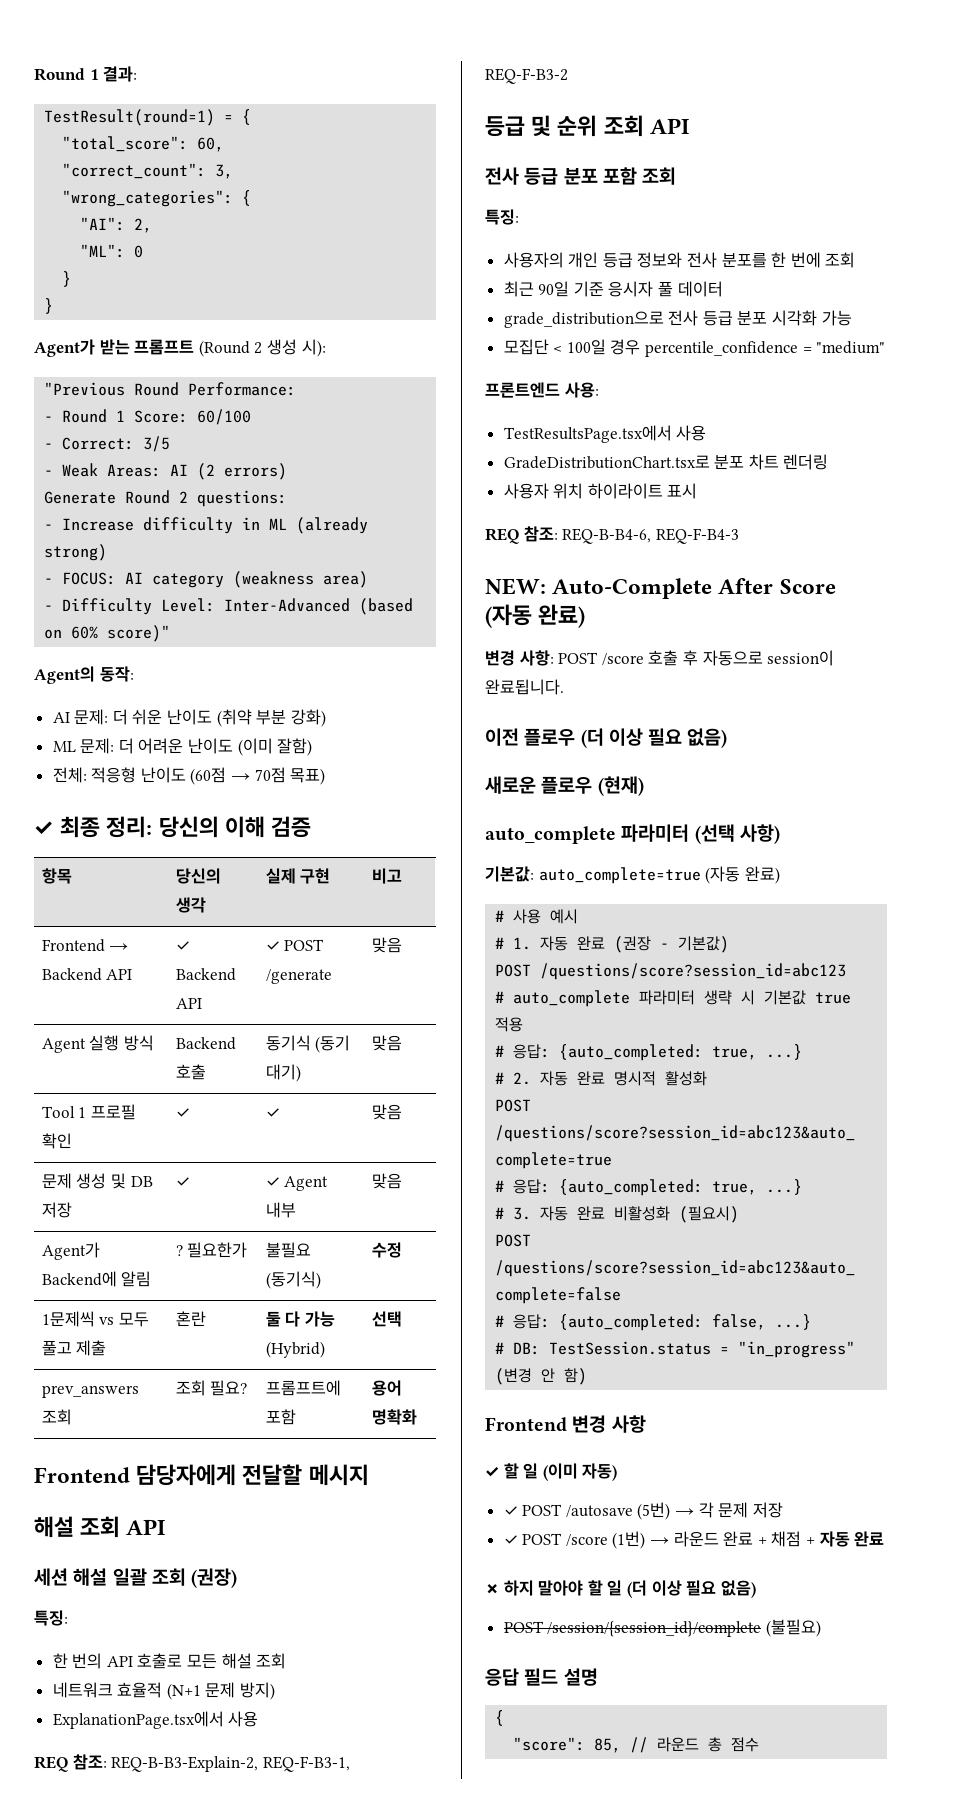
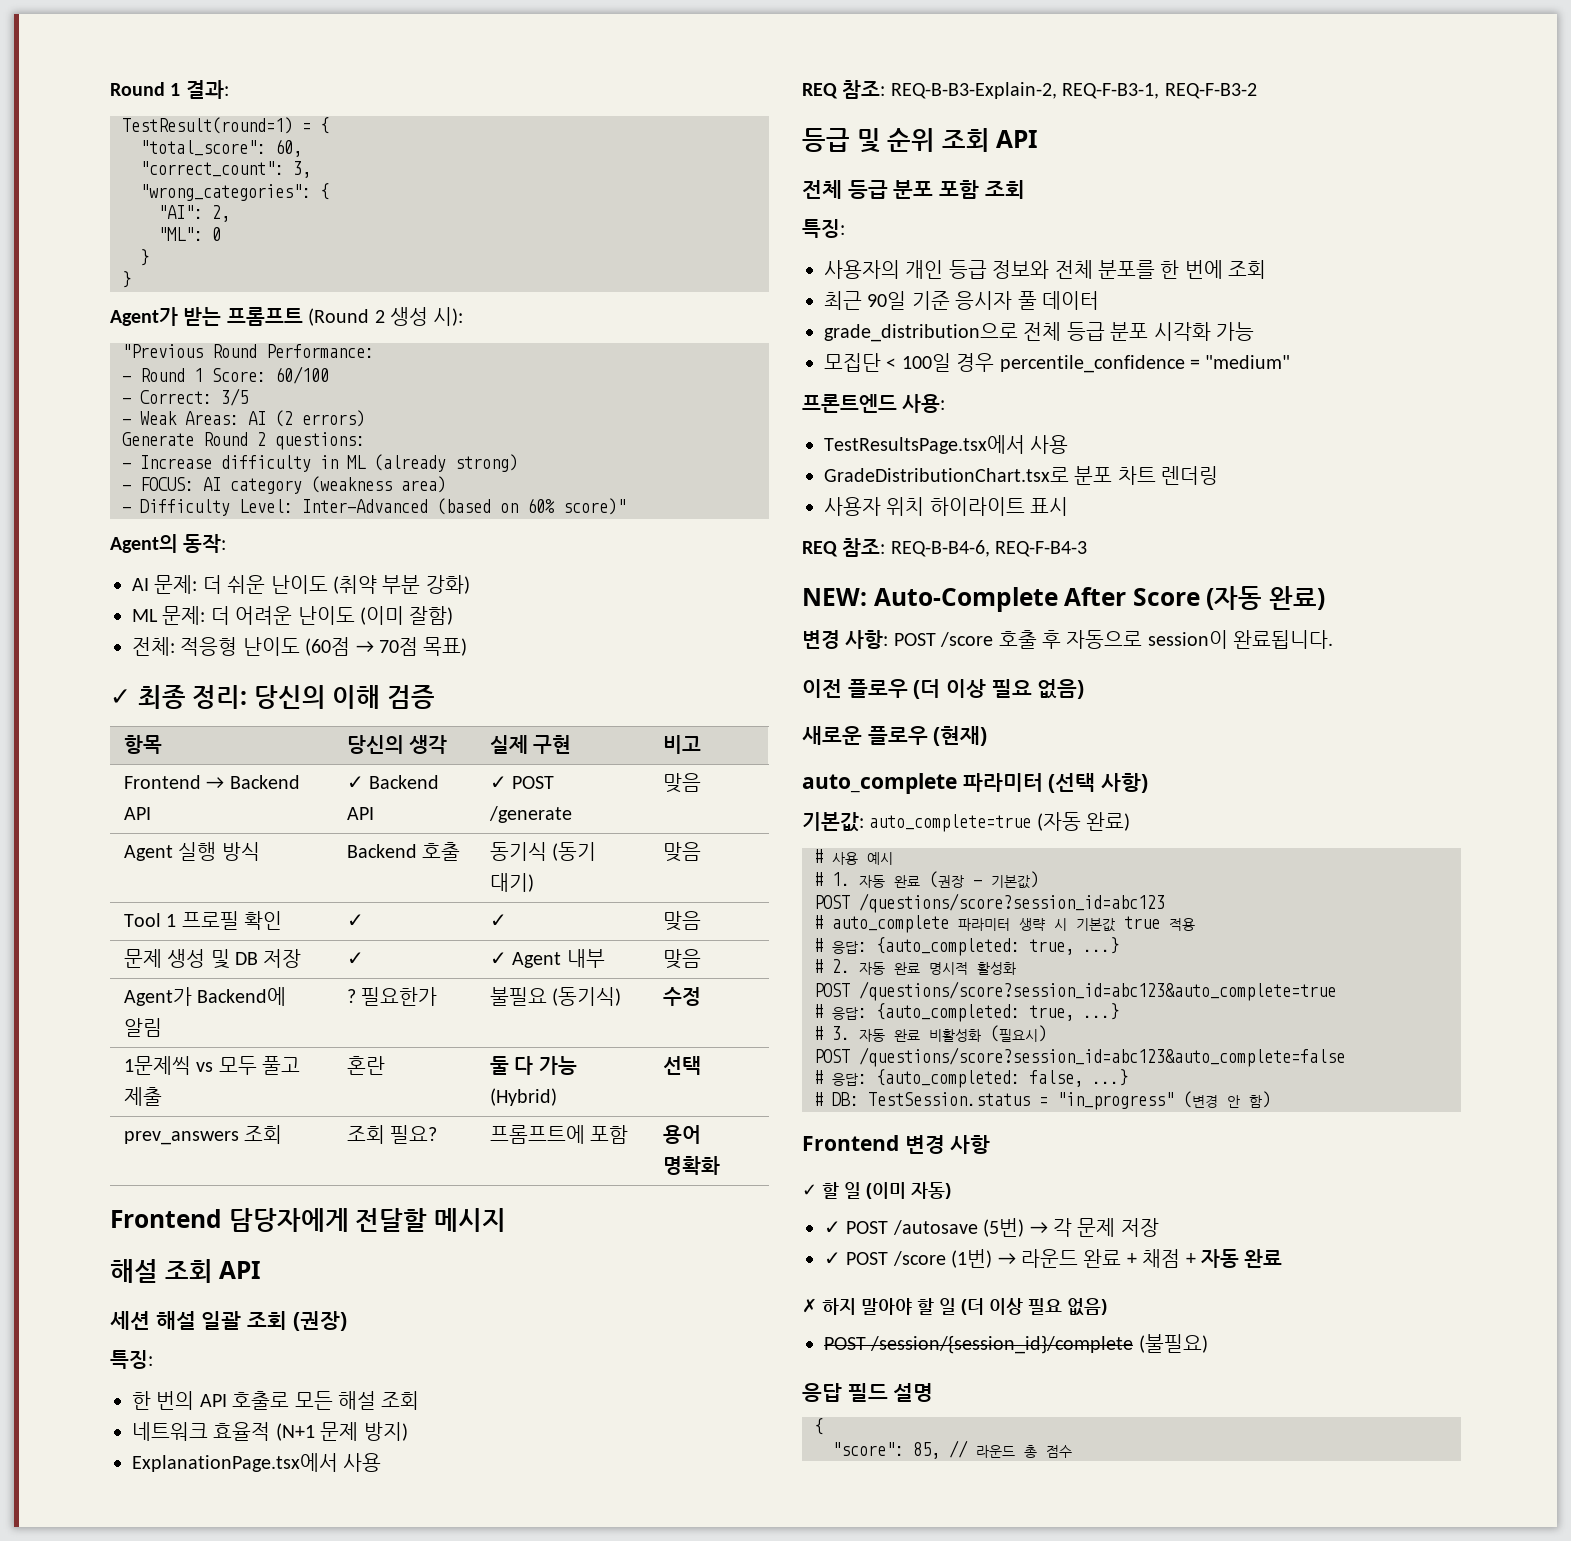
- 전사 등급 분포 포함 조회
+ 전체 등급 분포 포함 조회
- 사용자의 개인 등급 정보와 전사 분포를 한 번에 조회
+ 사용자의 개인 등급 정보와 전체 분포를 한 번에 조회
- grade_distribution으로 전사 등급 분포 시각화 가능
+ grade_distribution으로 전체 등급 분포 시각화 가능

